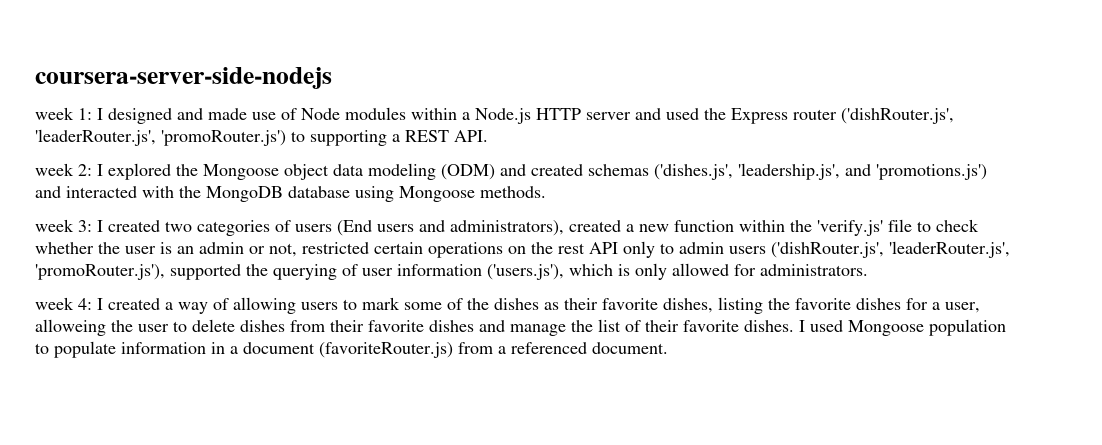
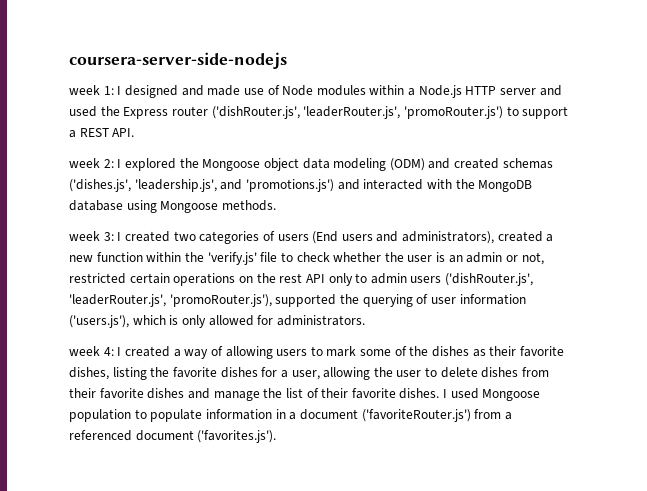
- week 1: I designed and made use of Node modules within a Node.js HTTP server and used the Express router ('dishRouter.js', 'leaderRouter.js', 'promoRouter.js') to supporting a REST API.
+ week 1: I designed and made use of Node modules within a Node.js HTTP server and used the Express router ('dishRouter.js', 'leaderRouter.js', 'promoRouter.js') to support a REST API.
- week 4: I created a way of allowing users to mark some of the dishes as their favorite dishes, listing the favorite dishes for a user, alloweing the user to delete dishes from their favorite dishes and manage the list of their favorite dishes.
+ week 4: I created a way of allowing users to mark some of the dishes as their favorite dishes, listing the favorite dishes for a user, allowing the user to delete dishes from their favorite dishes and manage the list of their favorite dishes.
- I used Mongoose population to populate information in a document (favoriteRouter.js) from a referenced document.
+ I used Mongoose population to populate information in a document ('favoriteRouter.js') from a referenced document ('favorites.js').

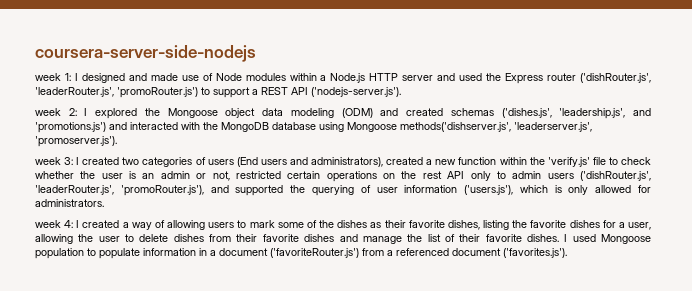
- week 1: I designed and made use of Node modules within a Node.js HTTP server and used the Express router ('dishRouter.js', 'leaderRouter.js', 'promoRouter.js') to support a REST API.
+ week 1: I designed and made use of Node modules within a Node.js HTTP server and used the Express router ('dishRouter.js', 'leaderRouter.js', 'promoRouter.js') to support a REST API ('nodejs-server.js').
- week 2: I explored the Mongoose object data modeling (ODM) and created schemas ('dishes.js', 'leadership.js', and 'promotions.js') and interacted with the MongoDB database using Mongoose methods.
+ week 2: I explored the Mongoose object data modeling (ODM) and created schemas ('dishes.js', 'leadership.js', and 'promotions.js') and interacted with the MongoDB database using Mongoose methods('dishserver.js', 'leaderserver.js', 'promoserver.js').
- week 3: I created two categories of users (End users and administrators), created a new function within the 'verify.js' file to check whether the user is an admin or not, restricted certain operations on the rest API only to admin users ('dishRouter.js', 'leaderRouter.js', 'promoRouter.js'), supported the querying of user information ('users.js'), which is only allowed for administrators.
+ week 3: I created two categories of users (End users and administrators), created a new function within the 'verify.js' file to check whether the user is an admin or not, restricted certain operations on the rest API only to admin users ('dishRouter.js', 'leaderRouter.js', 'promoRouter.js'), and supported the querying of user information ('users.js'), which is only allowed for administrators.

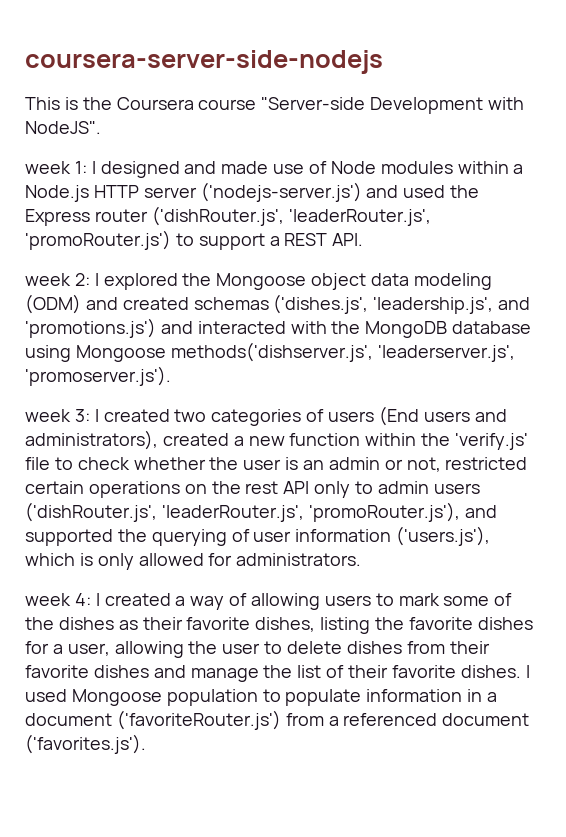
+ This is the Coursera course "Server-side Development with NodeJS".
- week 1: I designed and made use of Node modules within a Node.js HTTP server and used the Express router ('dishRouter.js', 'leaderRouter.js', 'promoRouter.js') to support a REST API ('nodejs-server.js').
+ week 1: I designed and made use of Node modules within a Node.js HTTP server ('nodejs-server.js') and used the Express router ('dishRouter.js', 'leaderRouter.js', 'promoRouter.js') to support a REST API.

